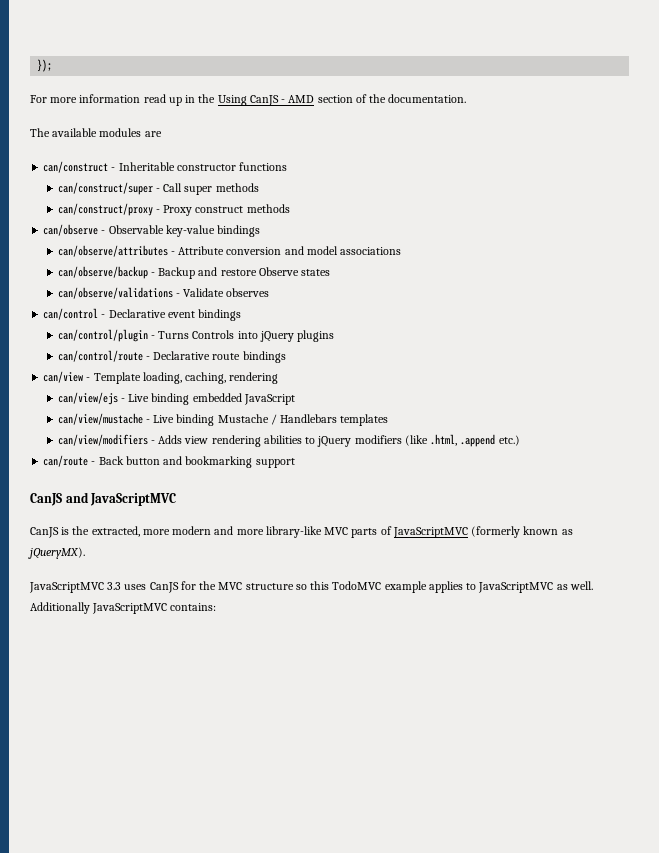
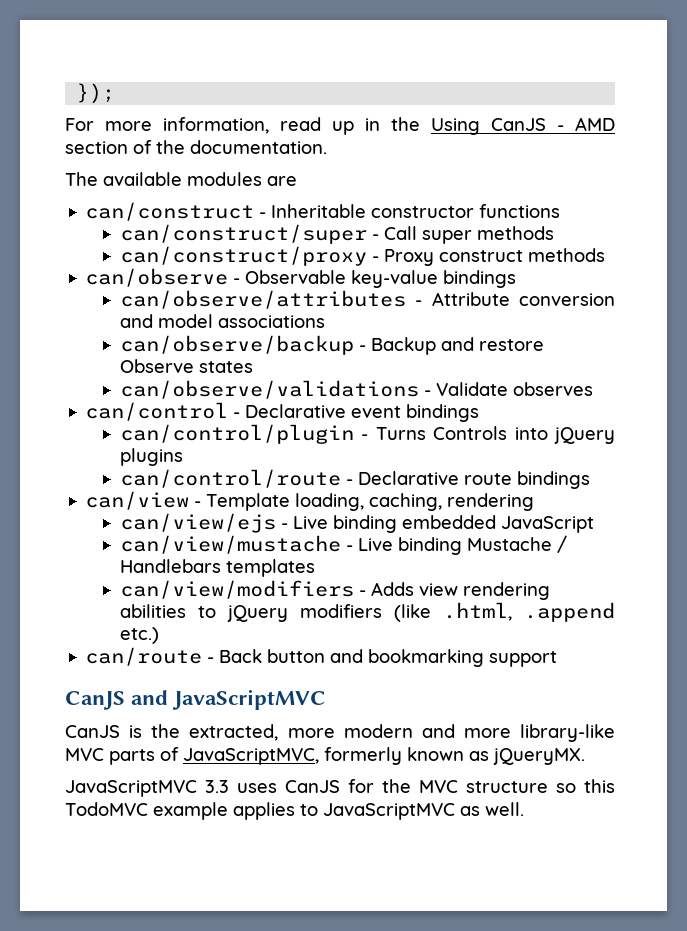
- For more information read up in the Using CanJS - AMD section of the documentation.
+ For more information, read up in the Using CanJS - AMD section of the documentation.
- CanJS is the extracted, more modern and more library-like MVC parts of JavaScriptMVC (formerly known as jQueryMX).
+ CanJS is the extracted, more modern and more library-like MVC parts of JavaScriptMVC, formerly known as jQueryMX.
- Additionally JavaScriptMVC contains:

